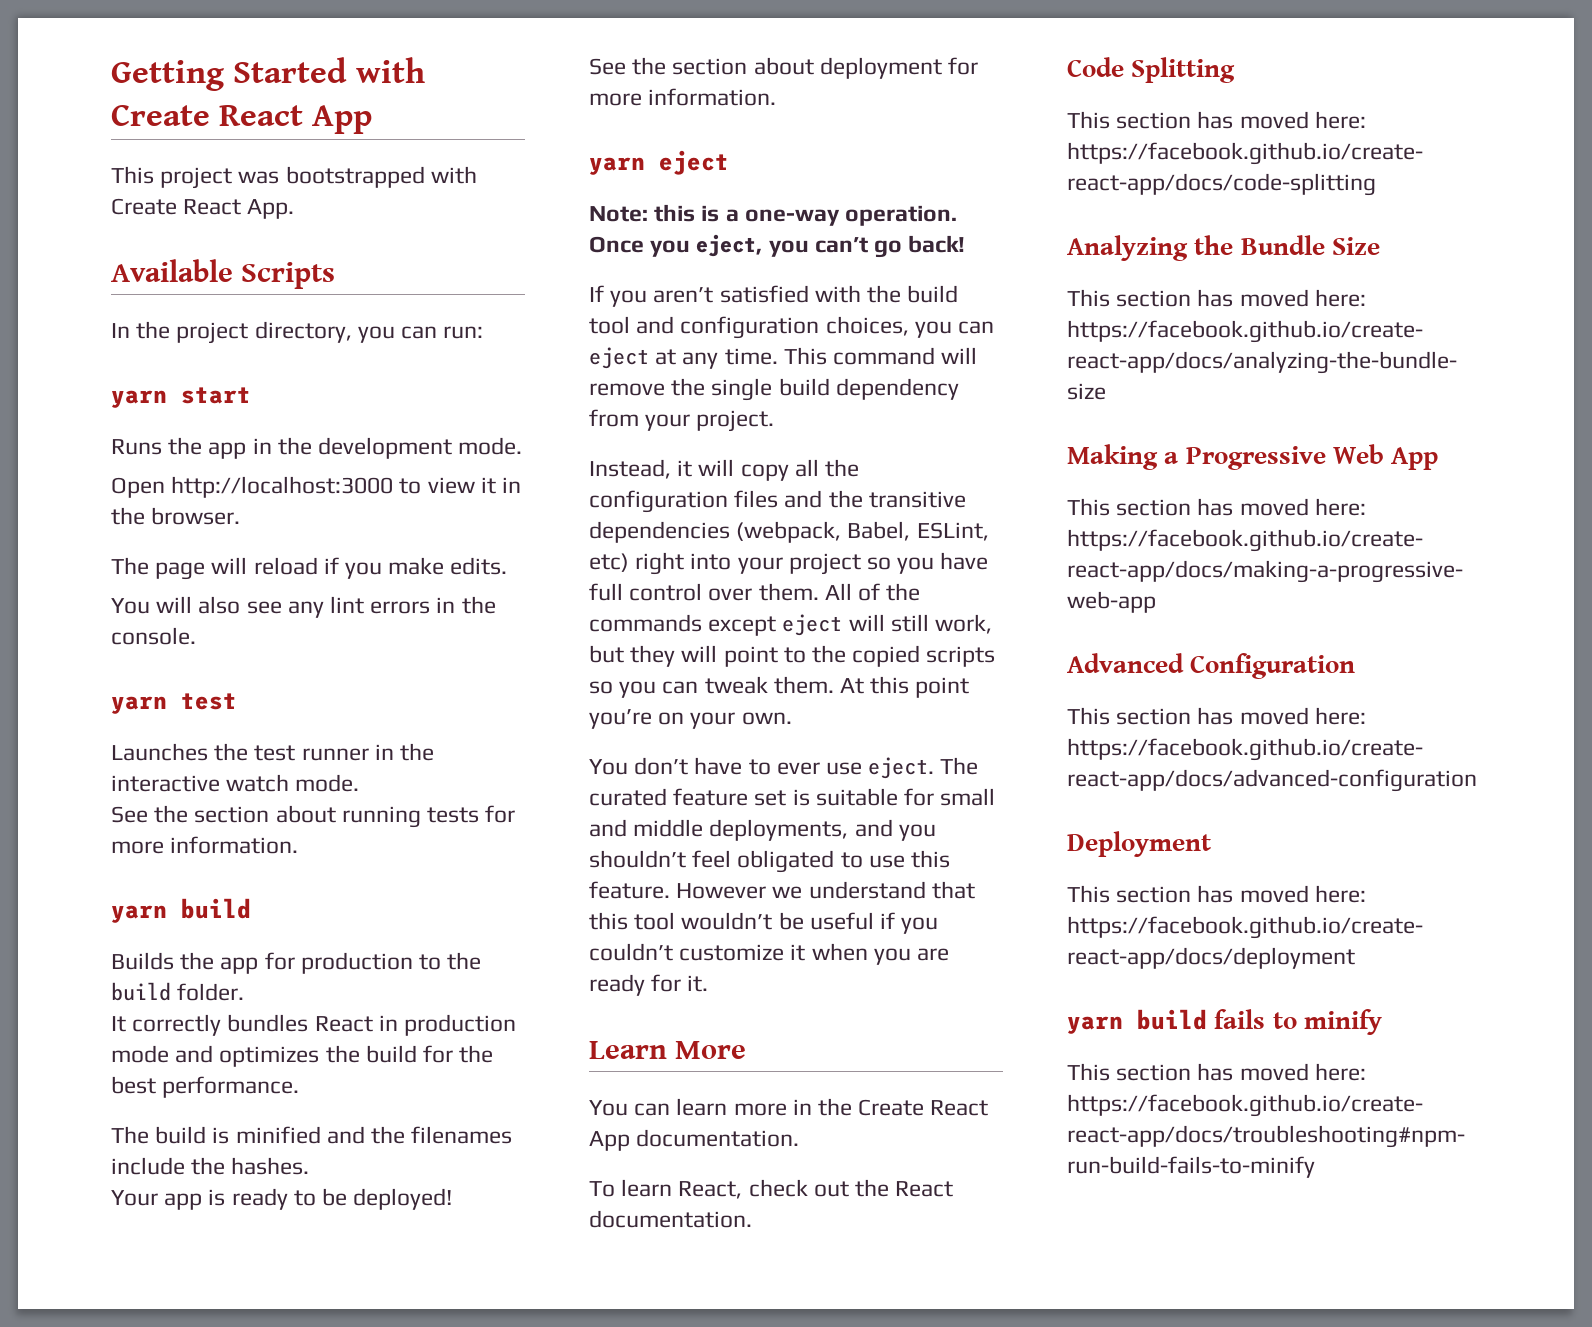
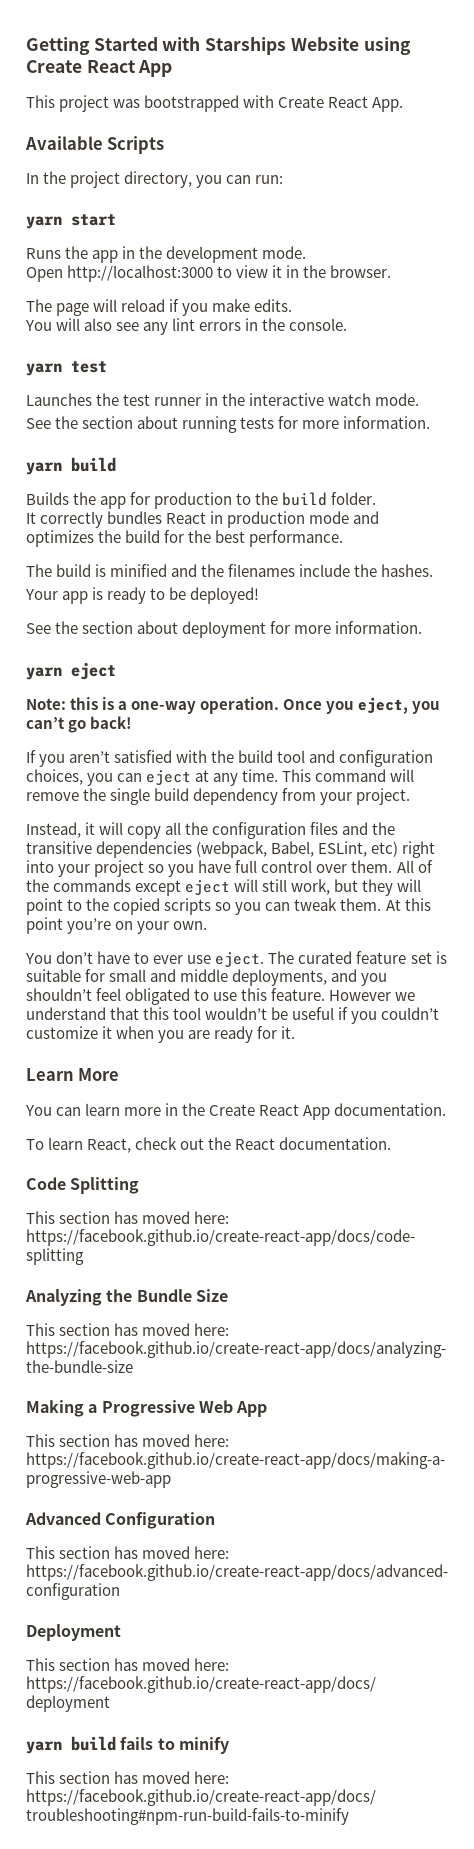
- Getting Started with Create React App
+ Getting Started with Starships Website using Create React App

